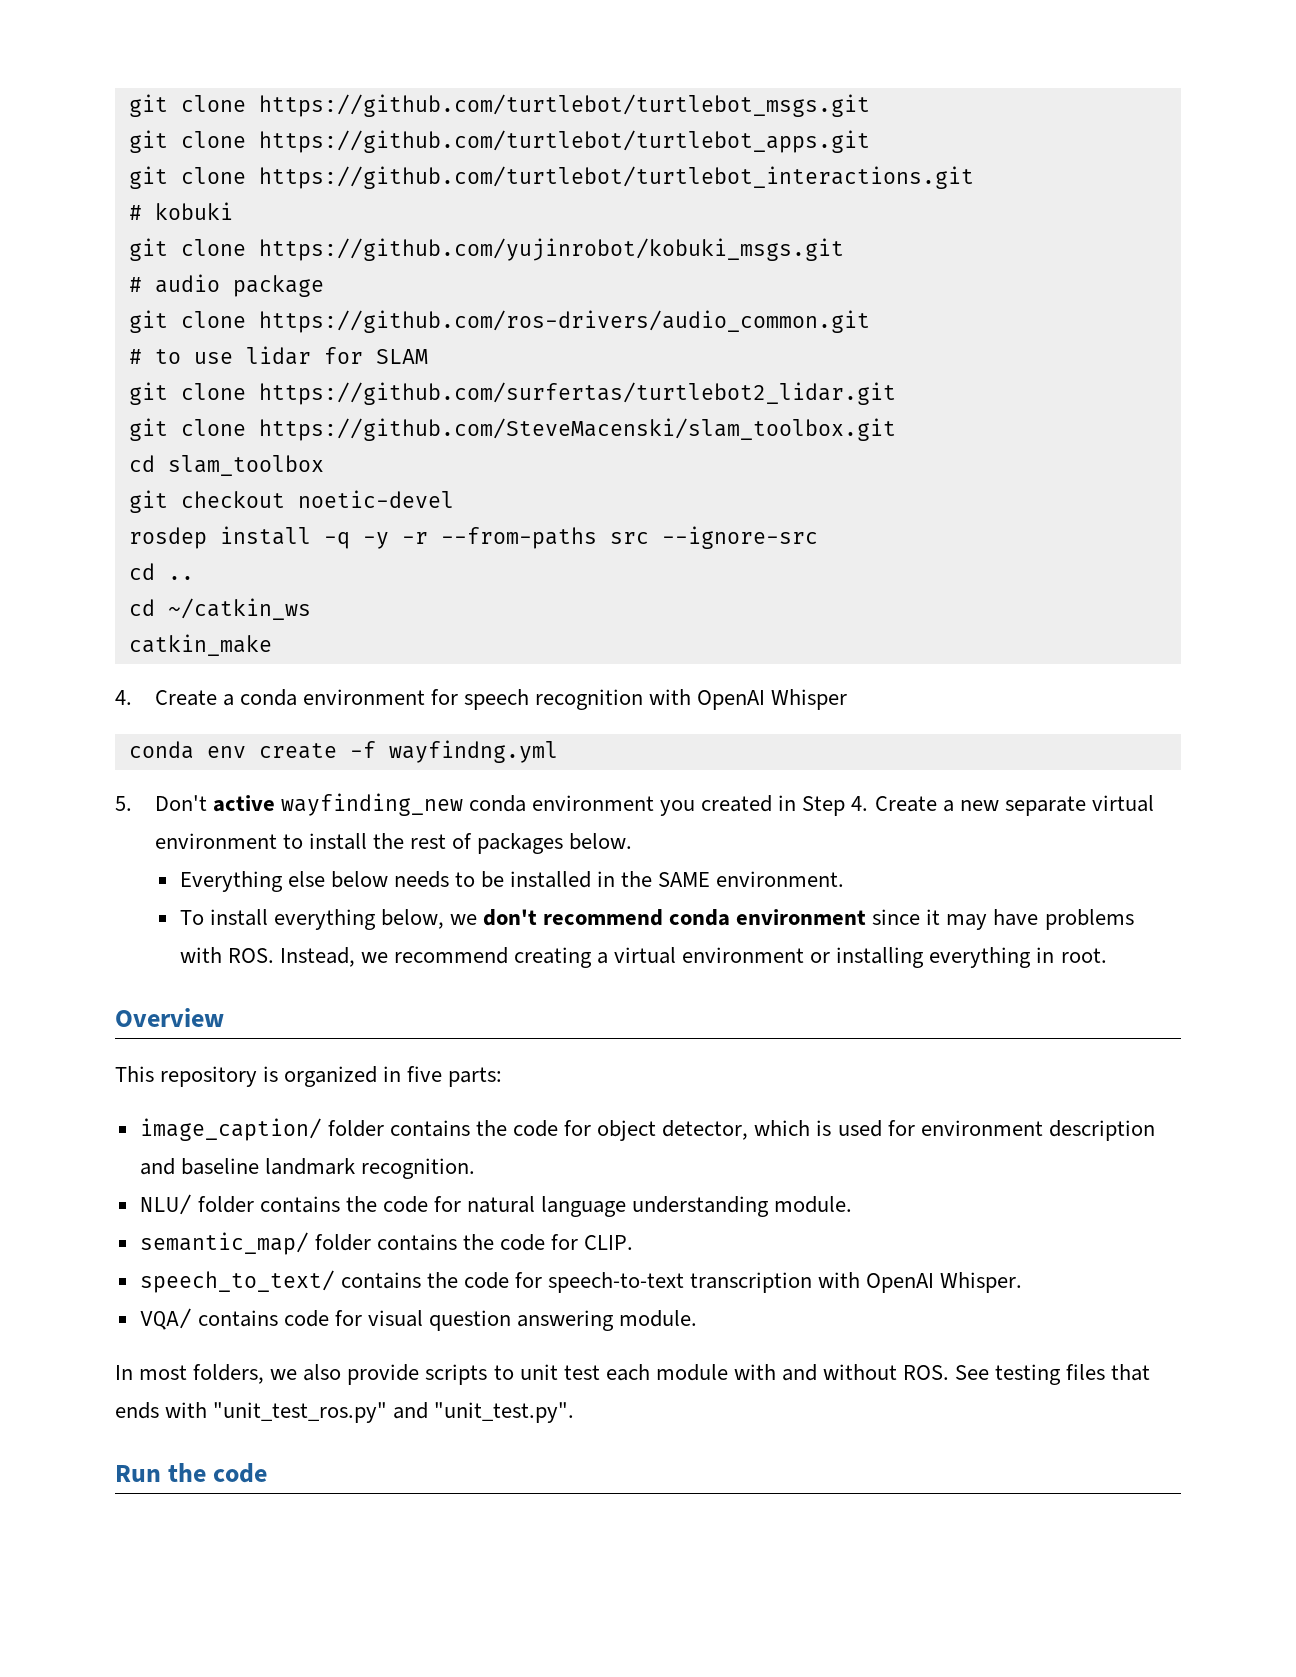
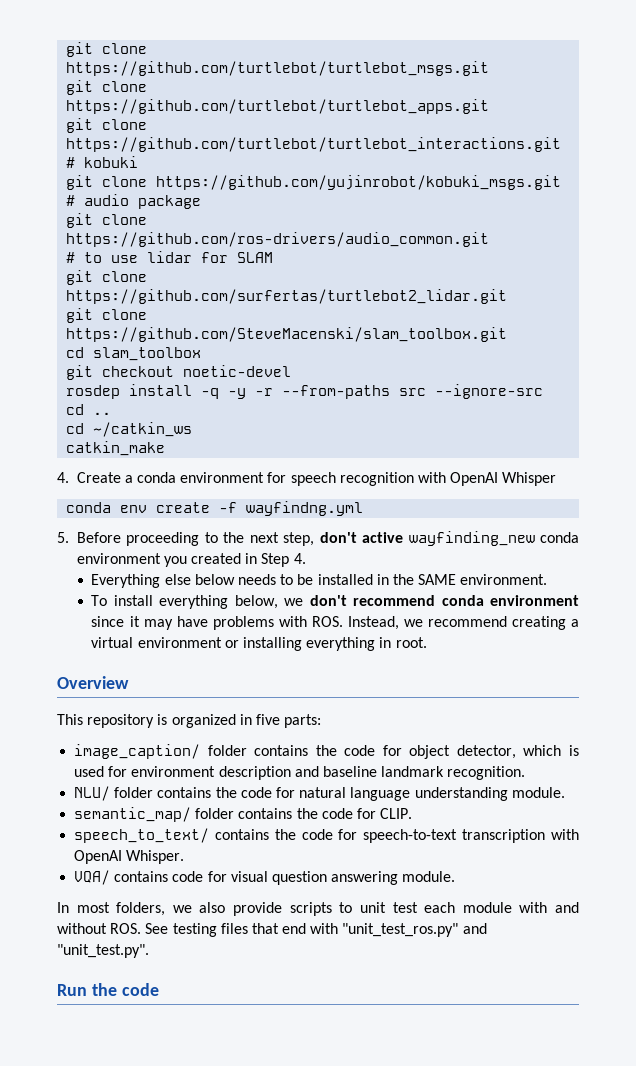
- 5. Don't active wayfinding_new conda environment you created in Step 4. Create a new separate virtual environment to install the rest of packages below.
+ 5. Before proceeding to the next step, don't active wayfinding_new conda environment you created in Step 4.
- In most folders, we also provide scripts to unit test each module with and without ROS. See testing files that ends with "unit_test_ros.py" and "unit_test.py".
+ In most folders, we also provide scripts to unit test each module with and without ROS. See testing files that end with "unit_test_ros.py" and "unit_test.py".

